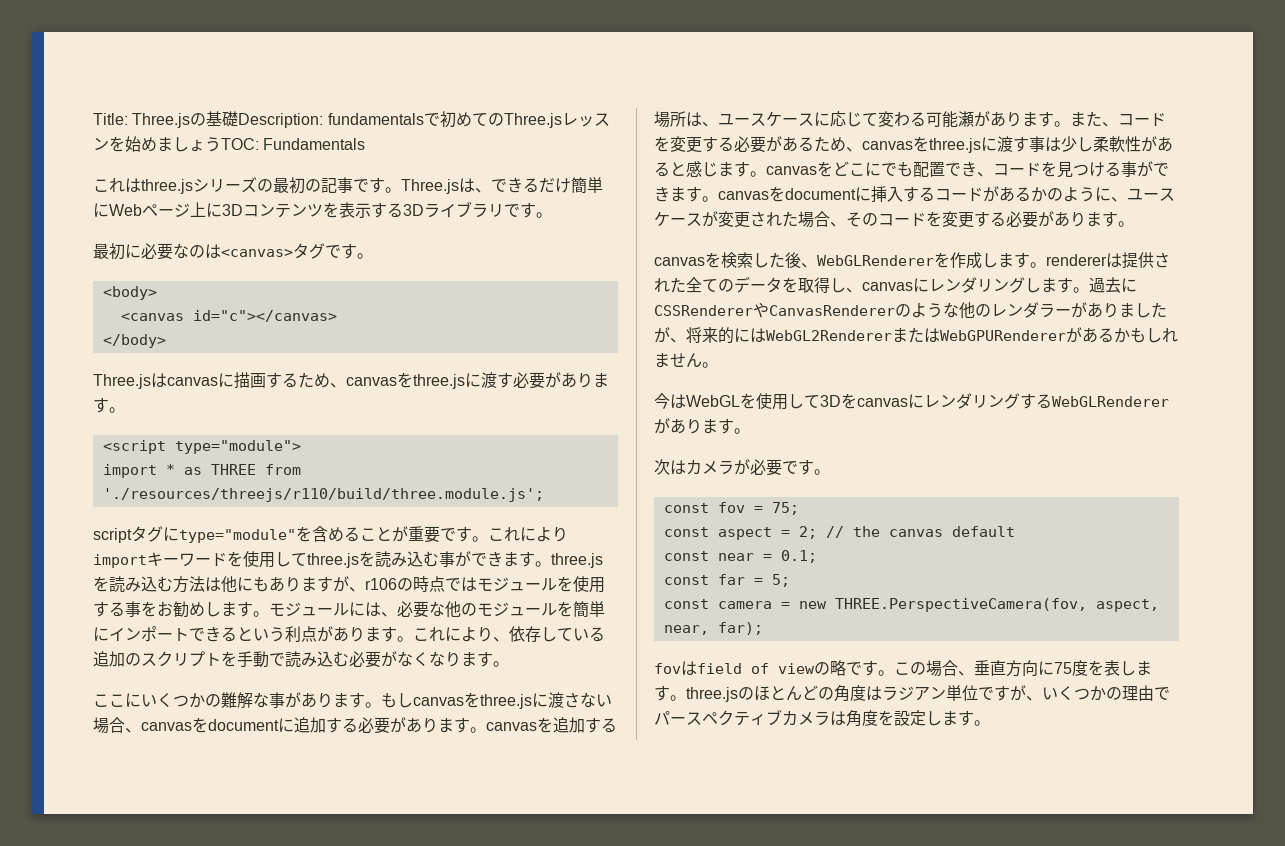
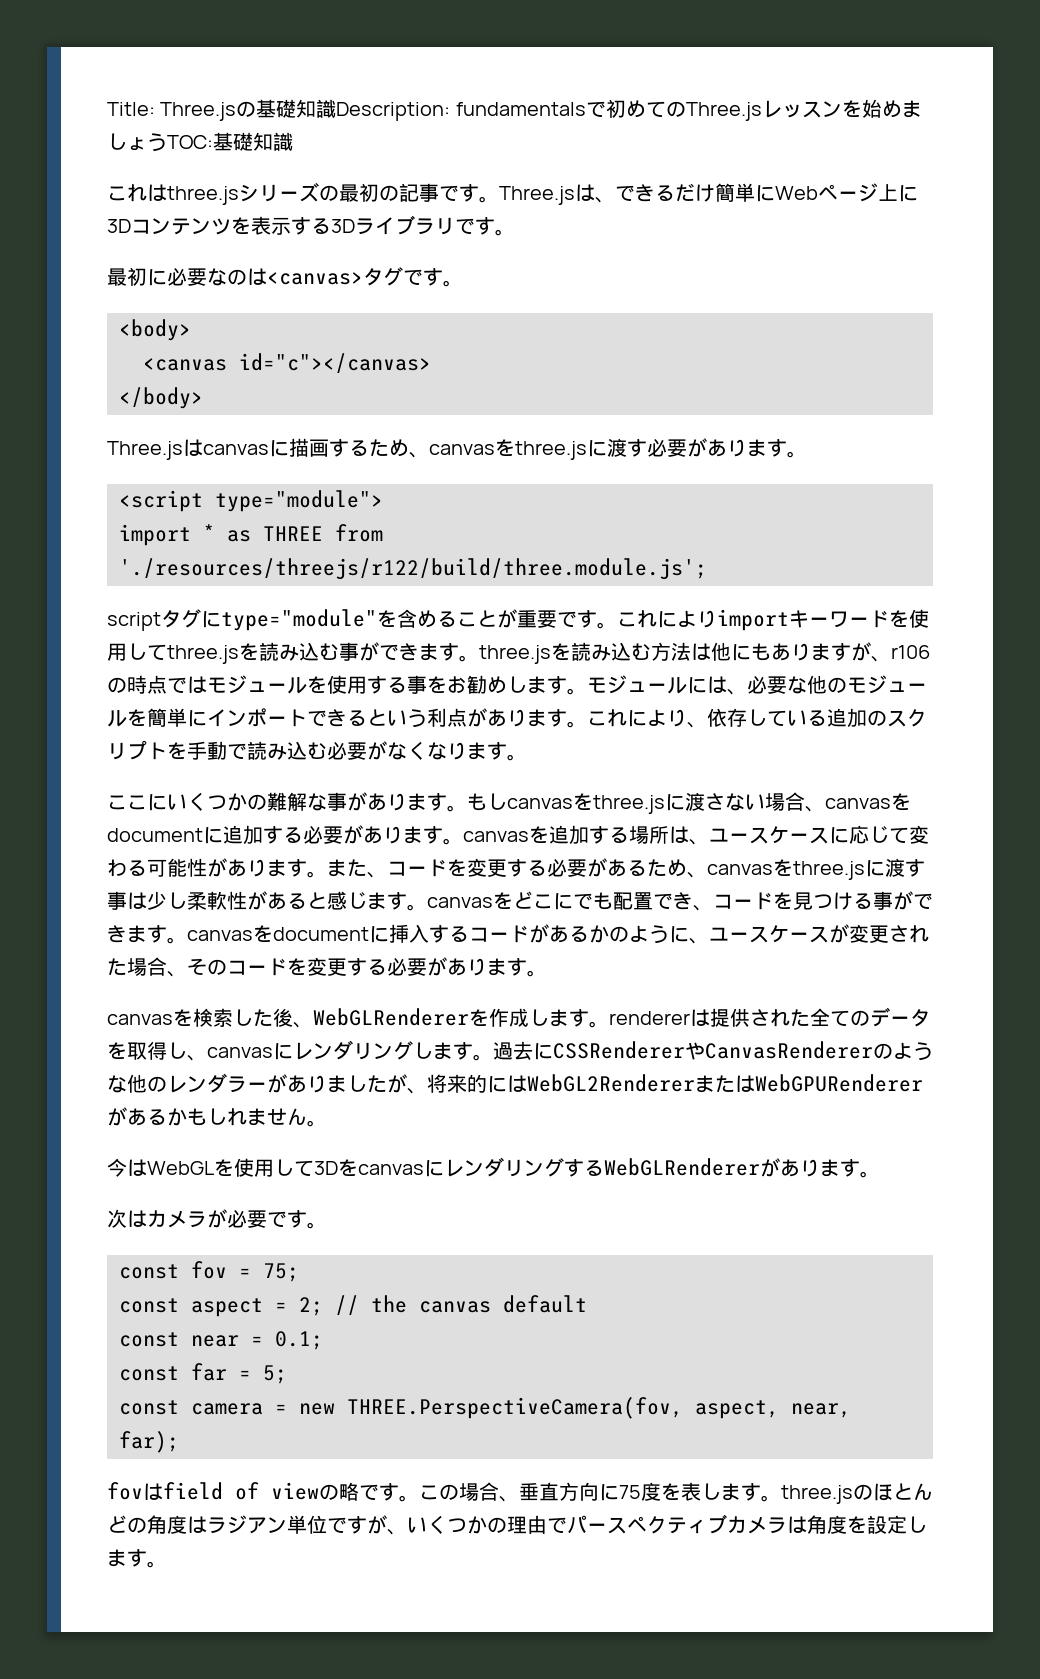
- Title: Three.jsの基礎Description: fundamentalsで初めてのThree.jsレッスンを始めましょうTOC: Fundamentals
+ Title: Three.jsの基礎知識Description: fundamentalsで初めてのThree.jsレッスンを始めましょうTOC:基礎知識
- import * as THREE from './resources/threejs/r110/build/three.module.js';
+ import * as THREE from './resources/threejs/r122/build/three.module.js';
- もしcanvasをthree.jsに渡さない場合、canvasをdocumentに追加する必要があります。canvasを追加する場所は、ユースケースに応じて変わる可能瀬があります。
+ もしcanvasをthree.jsに渡さない場合、canvasをdocumentに追加する必要があります。canvasを追加する場所は、ユースケースに応じて変わる可能性があります。

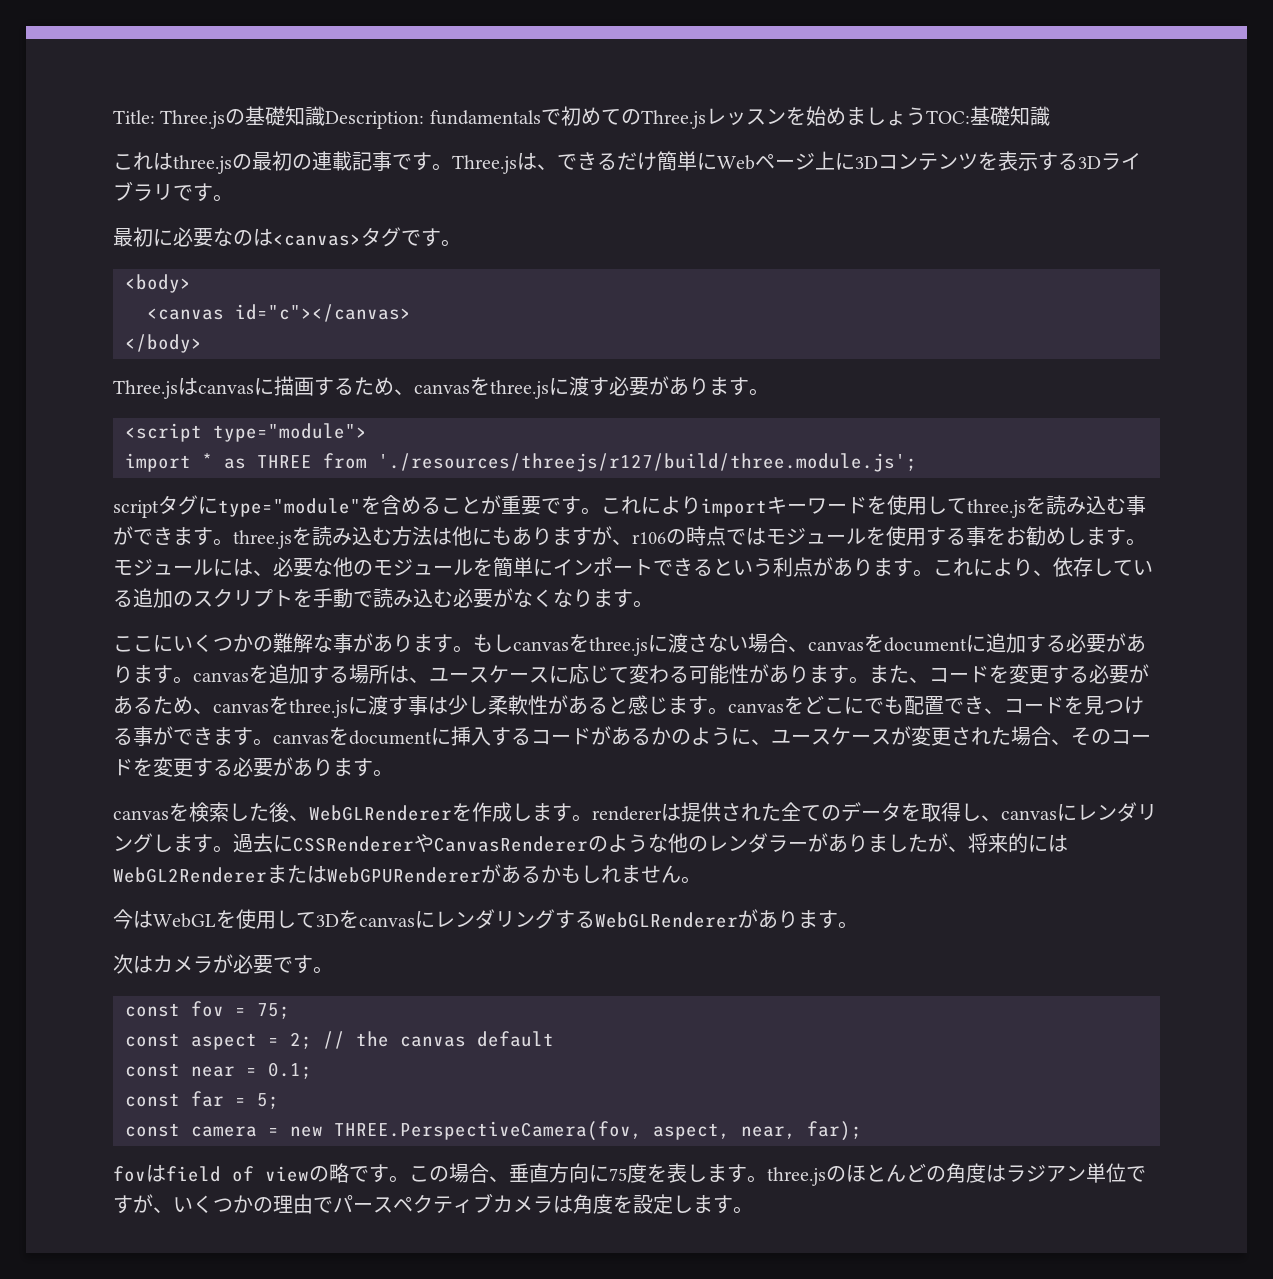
- これはthree.jsシリーズの最初の記事です。
+ これはthree.jsの最初の連載記事です。
- import * as THREE from './resources/threejs/r122/build/three.module.js';
+ import * as THREE from './resources/threejs/r127/build/three.module.js';

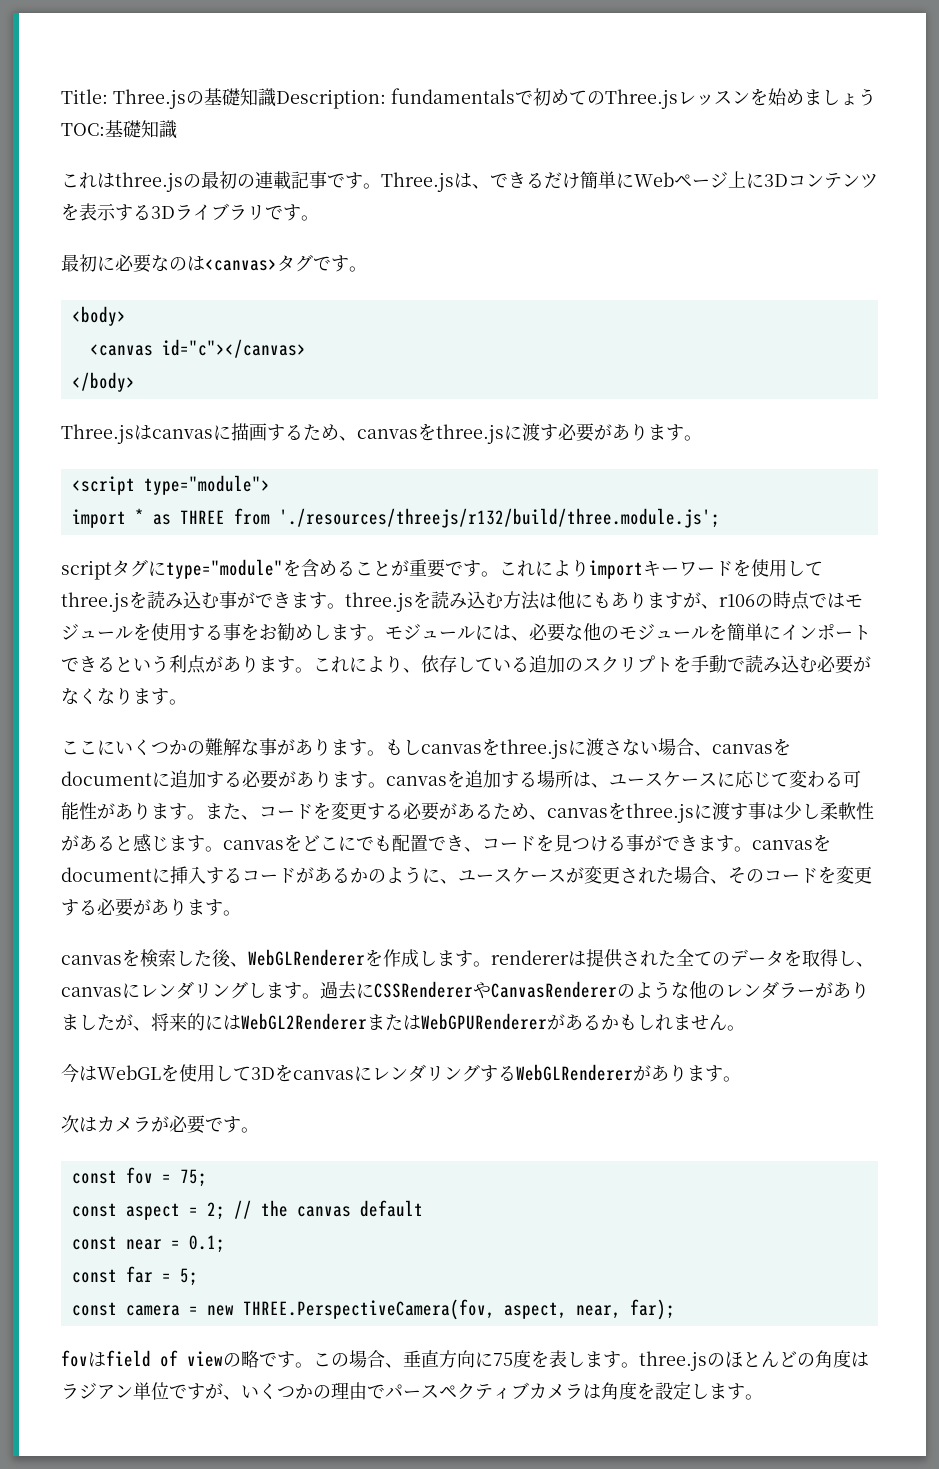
- import * as THREE from './resources/threejs/r127/build/three.module.js';
+ import * as THREE from './resources/threejs/r132/build/three.module.js';

